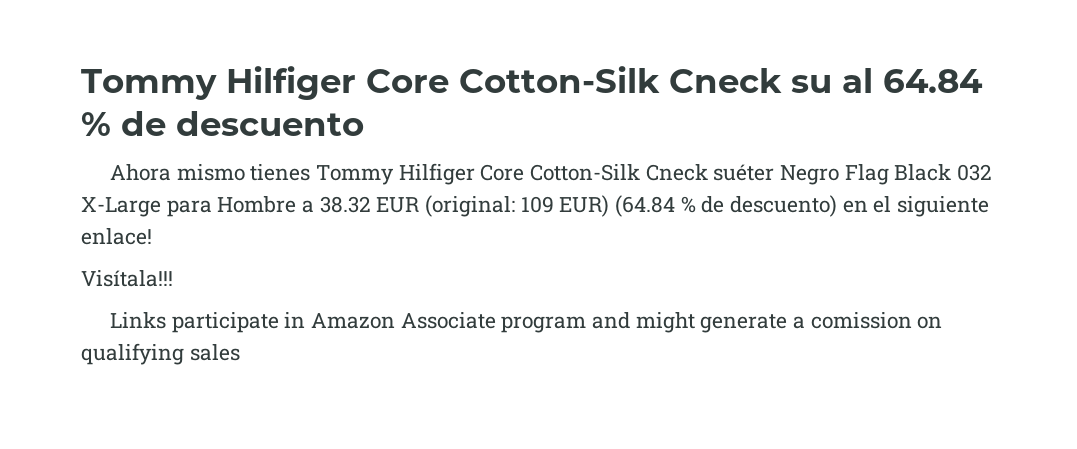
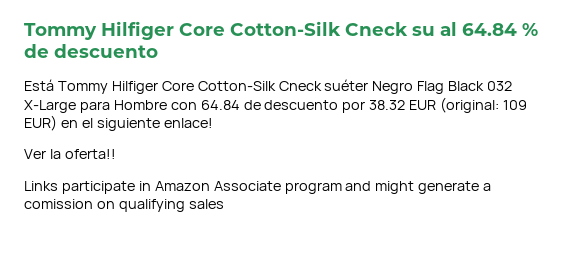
- Ahora mismo tienes Tommy Hilfiger Core Cotton-Silk Cneck suéter Negro Flag Black 032 X-Large para Hombre a 38.32 EUR (original: 109 EUR) (64.84 % de descuento) en el siguiente enlace!
+ Está Tommy Hilfiger Core Cotton-Silk Cneck suéter Negro Flag Black 032 X-Large para Hombre con 64.84 de descuento por 38.32 EUR (original: 109 EUR) en el siguiente enlace!
- Visítala!!!
+ Ver la oferta!!

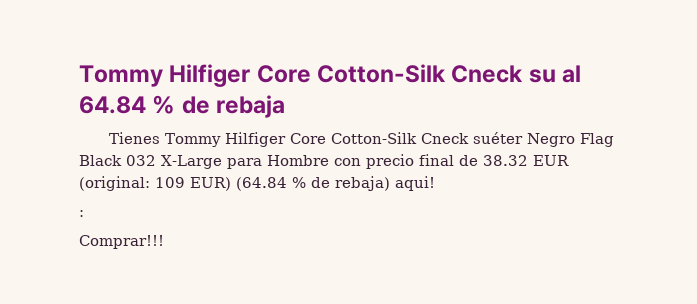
- Tommy Hilfiger Core Cotton-Silk Cneck su al 64.84 % de descuento
- Está Tommy Hilfiger Core Cotton-Silk Cneck suéter Negro Flag Black 032 X-Large para Hombre con 64.84 de descuento por 38.32 EUR (original: 109 EUR) en el siguiente enlace!
- Ver la oferta!!
- Links participate in Amazon Associate program and might generate a comission on qualifying sales
+ Tommy Hilfiger Core Cotton-Silk Cneck su al 64.84 % de rebaja
+ Tienes Tommy Hilfiger Core Cotton-Silk Cneck suéter Negro Flag Black 032 X-Large para Hombre con precio final de 38.32 EUR (original: 109 EUR) (64.84 % de rebaja) aqui!
+ :
+ Comprar!!!

